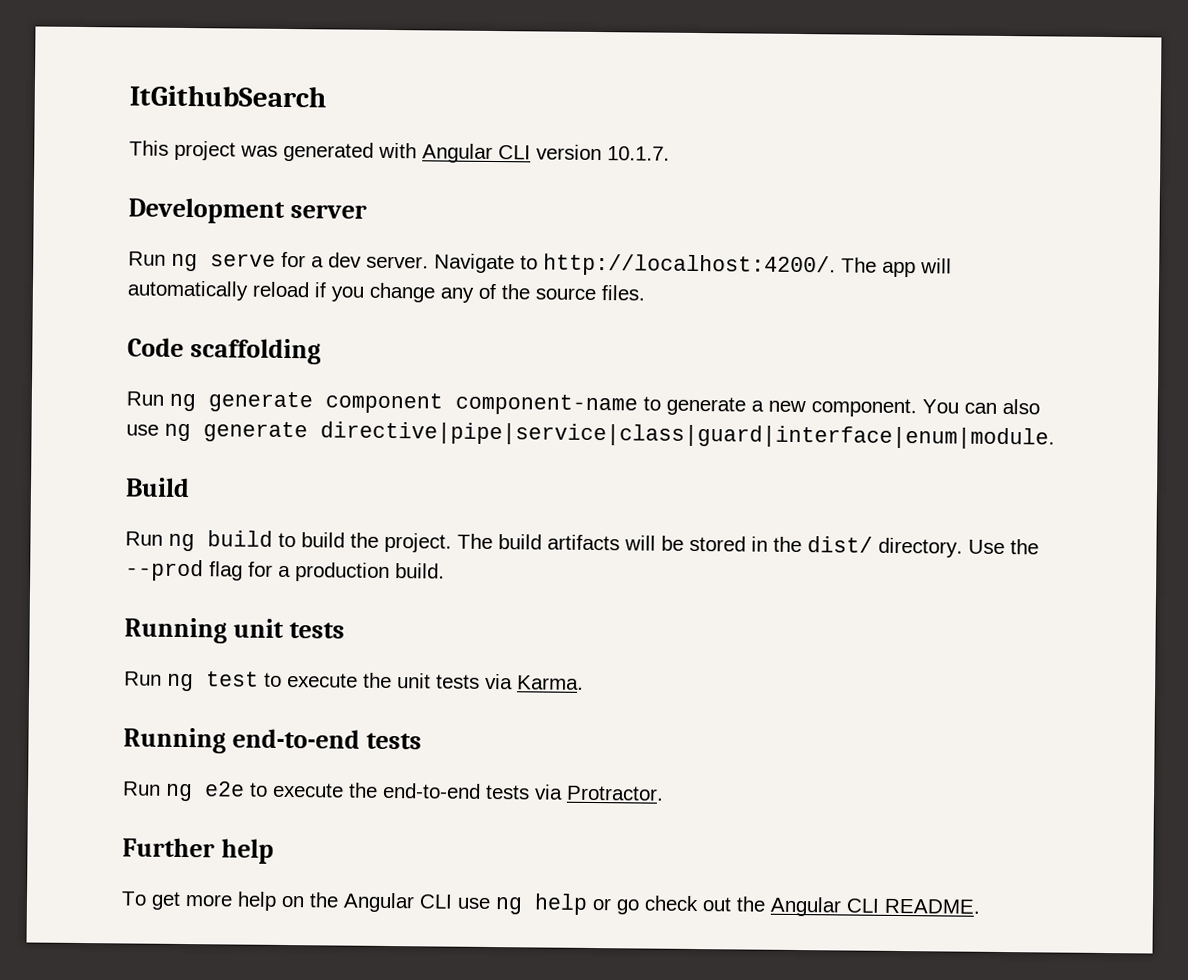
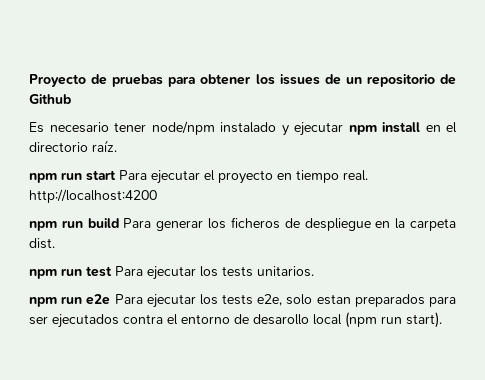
- ItGithubSearch
- This project was generated with Angular CLI version 10.1.7.
- Development server
- Run ng serve for a dev server. Navigate to http://localhost:4200/. The app will automatically reload if you change any of the source files.
- Code scaffolding
- Run ng generate component component-name to generate a new component. You can also use ng generate directive|pipe|service|class|guard|interface|enum|module.
- Build
- Run ng build to build the project. The build artifacts will be stored in the dist/ directory. Use the --prod flag for a production build.
- Running unit tests
- Run ng test to execute the unit tests via Karma.
- Running end-to-end tests
- Run ng e2e to execute the end-to-end tests via Protractor.
- Further help
- To get more help on the Angular CLI use ng help or go check out the Angular CLI README.
+ Proyecto de pruebas para obtener los issues de un repositorio de Github
+ Es necesario tener node/npm instalado y ejecutar npm install en el directorio raíz.
+ npm run start Para ejecutar el proyecto en tiempo real. http://localhost:4200
+ npm run build Para generar los ficheros de despliegue en la carpeta dist.
+ npm run test Para ejecutar los tests unitarios.
+ npm run e2e Para ejecutar los tests e2e, solo estan preparados para ser ejecutados contra el entorno de desarollo local (npm run start).

